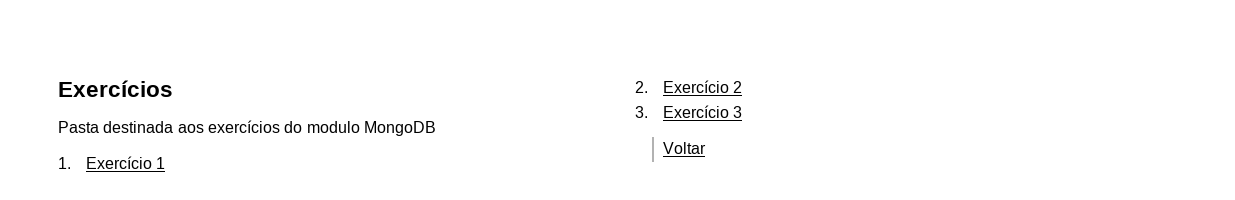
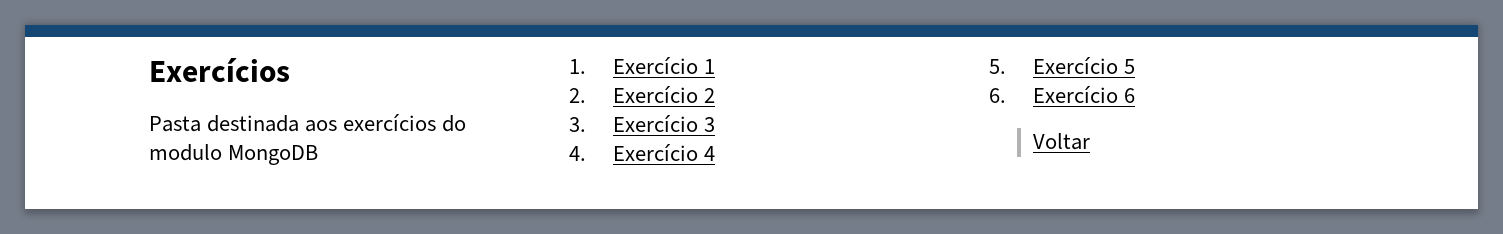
+ 4. Exercício 4
+ 5. Exercício 5
+ 6. Exercício 6

